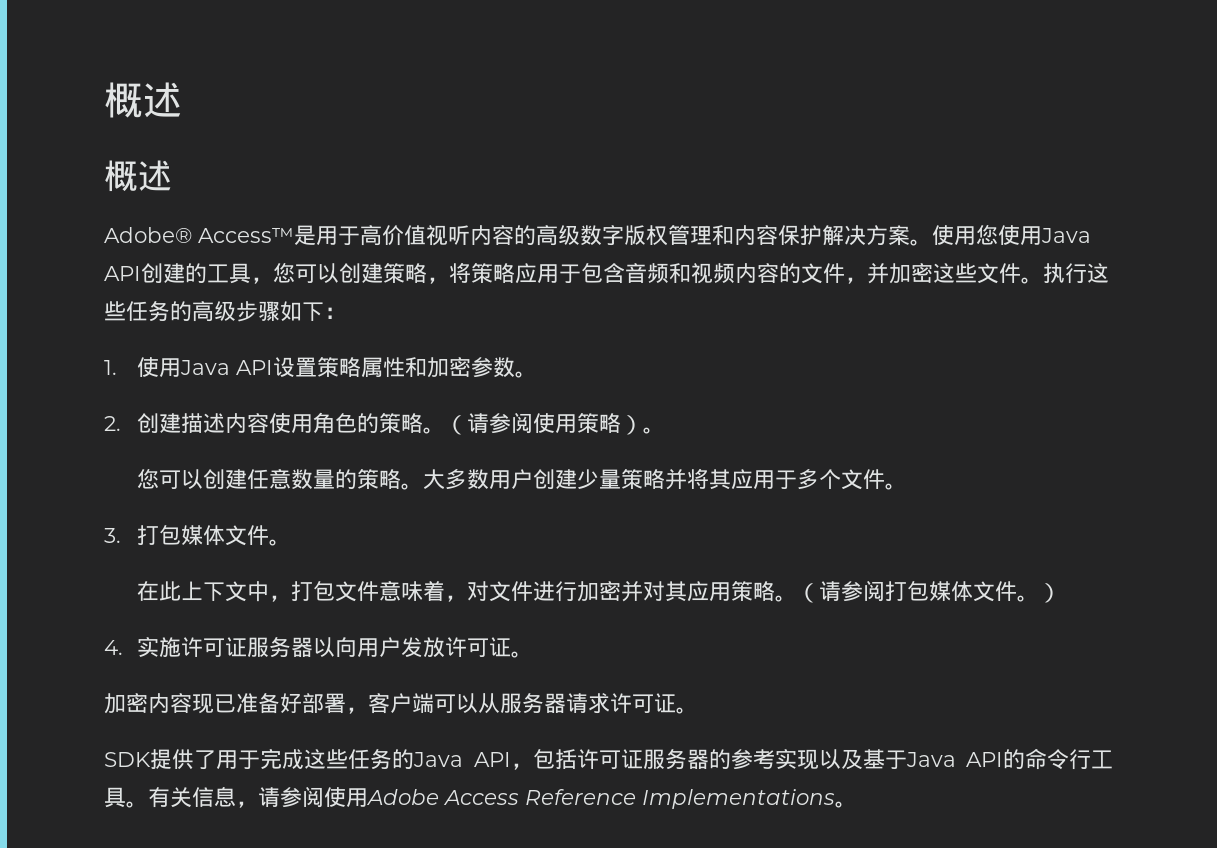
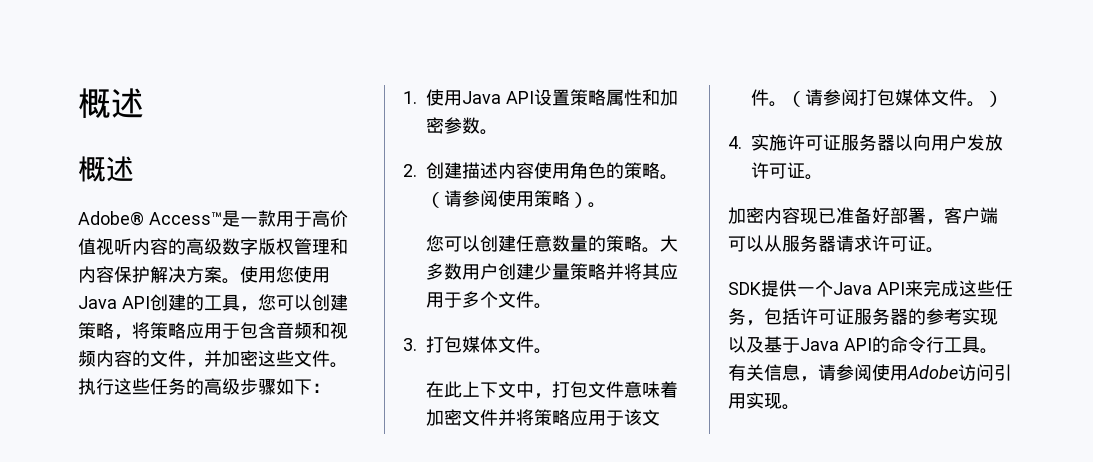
- Adobe® Access™是用于高价值视听内容的高级数字版权管理和内容保护解决方案。
+ Adobe® Access™是一款用于高价值视听内容的高级数字版权管理和内容保护解决方案。
- 在此上下文中，打包文件意味着，对文件进行加密并对其应用策略。
+ 在此上下文中，打包文件意味着加密文件并将策略应用于该文件。
- SDK提供了用于完成这些任务的Java API，包括许可证服务器的参考实现以及基于Java API的命令行工具。
+ SDK提供一个Java API来完成这些任务，包括许可证服务器的参考实现以及基于Java API的命令行工具。
- 有关信息，请参阅使用Adobe Access Reference Implementations。
+ 有关信息，请参阅使用Adobe访问引用实现。

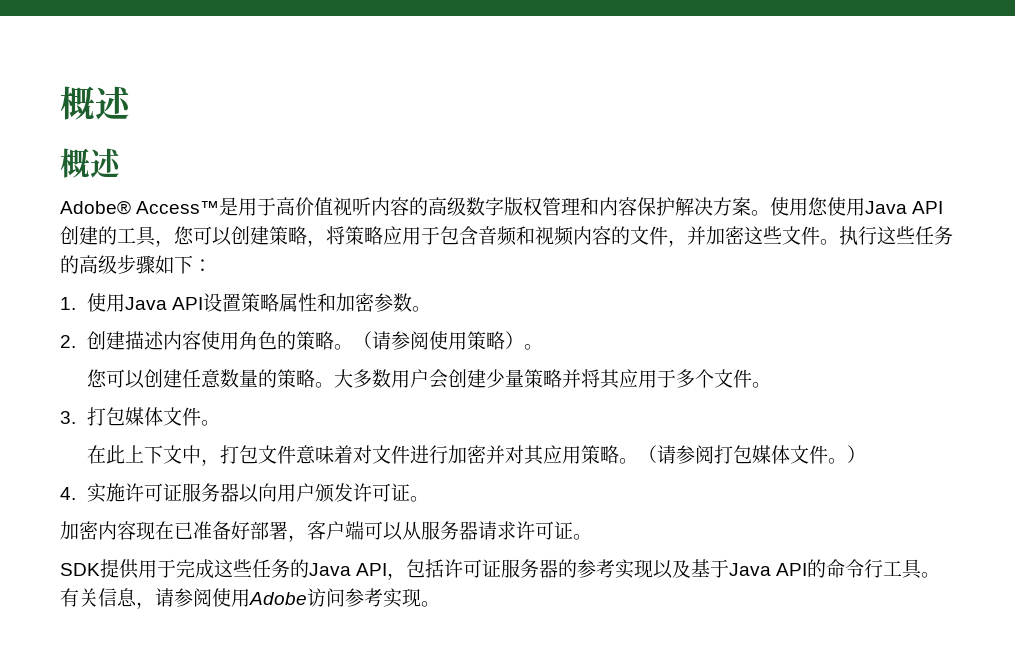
- Adobe® Access™是一款用于高价值视听内容的高级数字版权管理和内容保护解决方案。
+ Adobe® Access™是用于高价值视听内容的高级数字版权管理和内容保护解决方案。
- 大多数用户创建少量策略并将其应用于多个文件。
+ 大多数用户会创建少量策略并将其应用于多个文件。
- 在此上下文中，打包文件意味着加密文件并将策略应用于该文件。
+ 在此上下文中，打包文件意味着对文件进行加密并对其应用策略。
- 4.实施许可证服务器以向用户发放许可证。
+ 4.实施许可证服务器以向用户颁发许可证。
- 加密内容现已准备好部署，客户端可以从服务器请求许可证。
+ 加密内容现在已准备好部署，客户端可以从服务器请求许可证。
- SDK提供一个Java API来完成这些任务，包括许可证服务器的参考实现以及基于Java API的命令行工具。
+ SDK提供用于完成这些任务的Java API，包括许可证服务器的参考实现以及基于Java API的命令行工具。
- 有关信息，请参阅使用Adobe访问引用实现。
+ 有关信息，请参阅使用Adobe访问参考实现。

